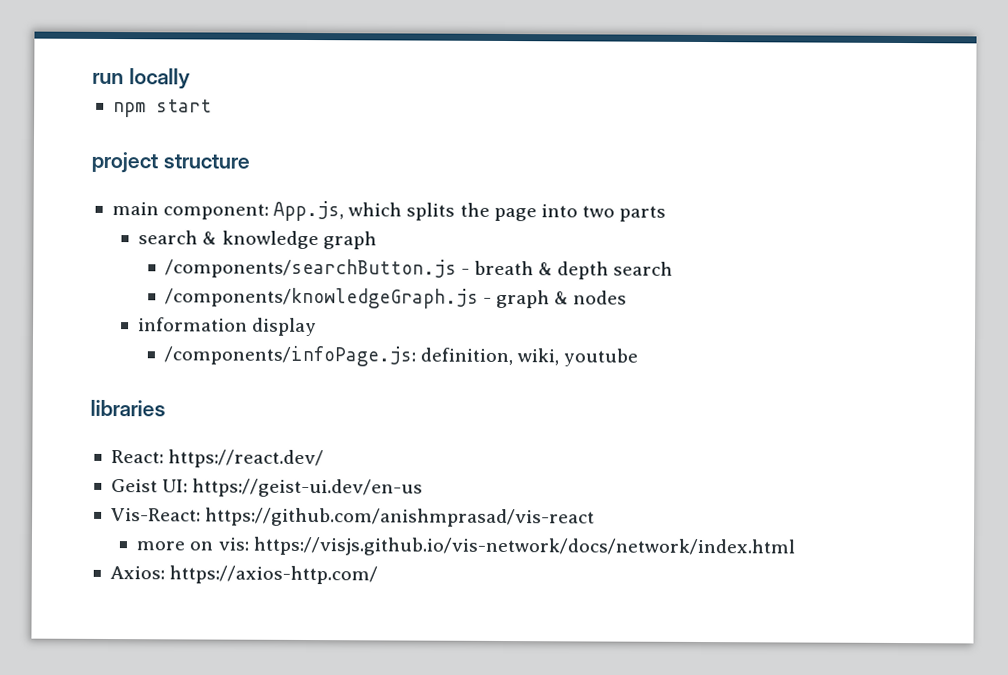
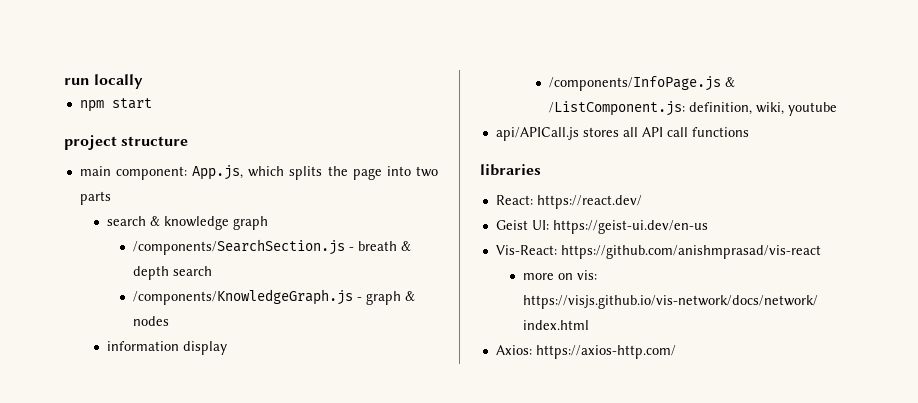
- /components/searchButton.js - breath & depth search
+ /components/SearchSection.js - breath & depth search
- /components/knowledgeGraph.js - graph & nodes
+ /components/KnowledgeGraph.js - graph & nodes
- /components/infoPage.js: definition, wiki, youtube
+ /components/InfoPage.js & /ListComponent.js: definition, wiki, youtube
+ api/APICall.js stores all API call functions

